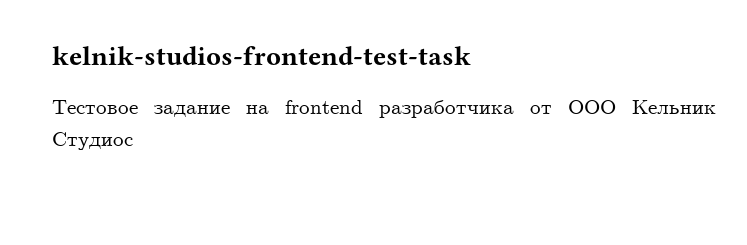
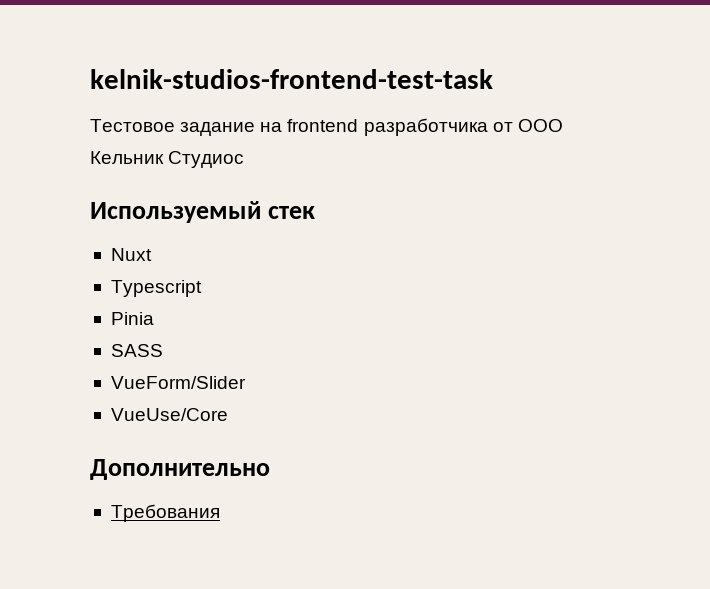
+ Используемый стек
+ Nuxt
+ Typescript
+ Pinia
+ SASS
+ VueForm/Slider
+ VueUse/Core
+ Дополнительно
+ Требования

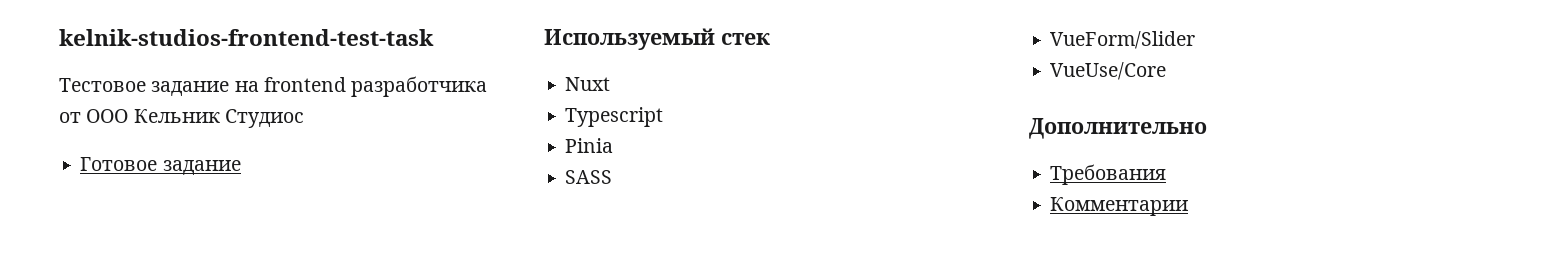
+ Готовое задание
+ Комментарии

